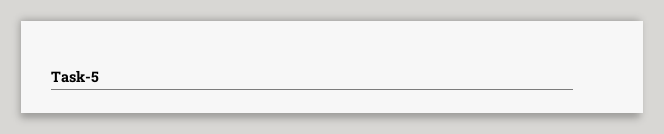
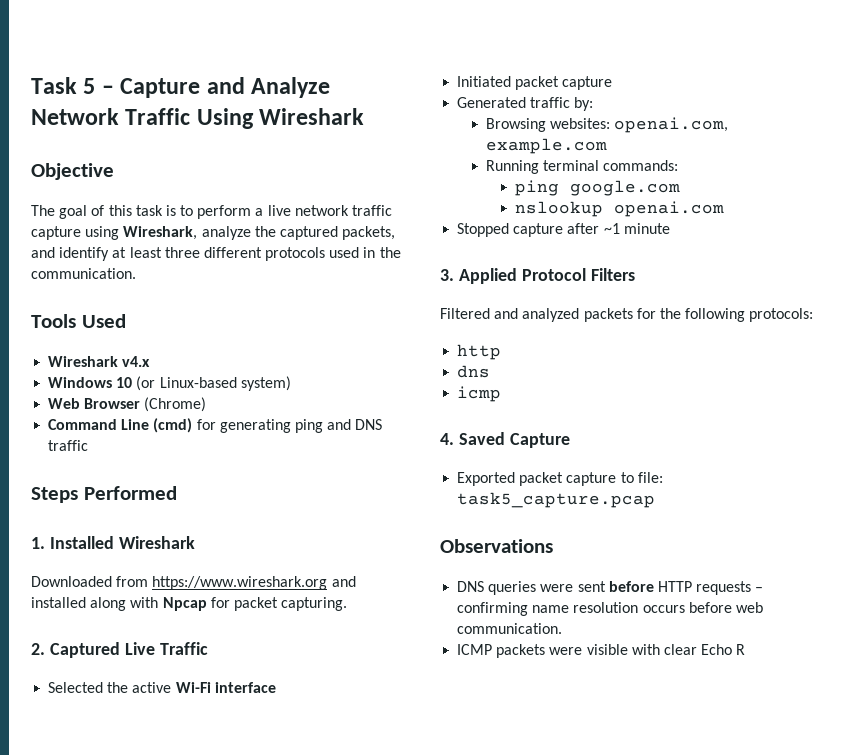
- Task-5
+ Task 5 – Capture and Analyze Network Traffic Using Wireshark
+ Objective
+ The goal of this task is to perform a live network traffic capture using Wireshark, analyze the captured packets, and identify at least three different protocols used in the communication.
+ Tools Used
+ Wireshark v4.x
+ Windows 10 (or Linux-based system)
+ Web Browser (Chrome)
+ Command Line (cmd) for generating ping and DNS traffic
+ Steps Performed
+ 1. Installed Wireshark
+ Downloaded from https://www.wireshark.org and installed along with Npcap for packet capturing.
+ 2. Captured Live Traffic
+ Selected the active Wi-Fi interface
+ Initiated packet capture
+ Generated traffic by:
+ Browsing websites: openai.com, example.com
+ Running terminal commands:
+ ping google.com
+ nslookup openai.com
+ Stopped capture after ~1 minute
+ 3. Applied Protocol Filters
+ Filtered and analyzed packets for the following protocols:
+ http
+ dns
+ icmp
+ 4. Saved Capture
+ Exported packet capture to file: task5_capture.pcap
+ Observations
+ DNS queries were sent before HTTP requests – confirming name resolution occurs before web communication.
+ ICMP packets were visible with clear Echo R

